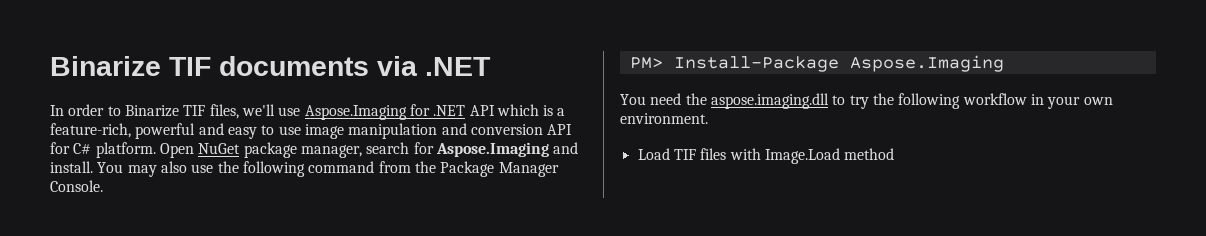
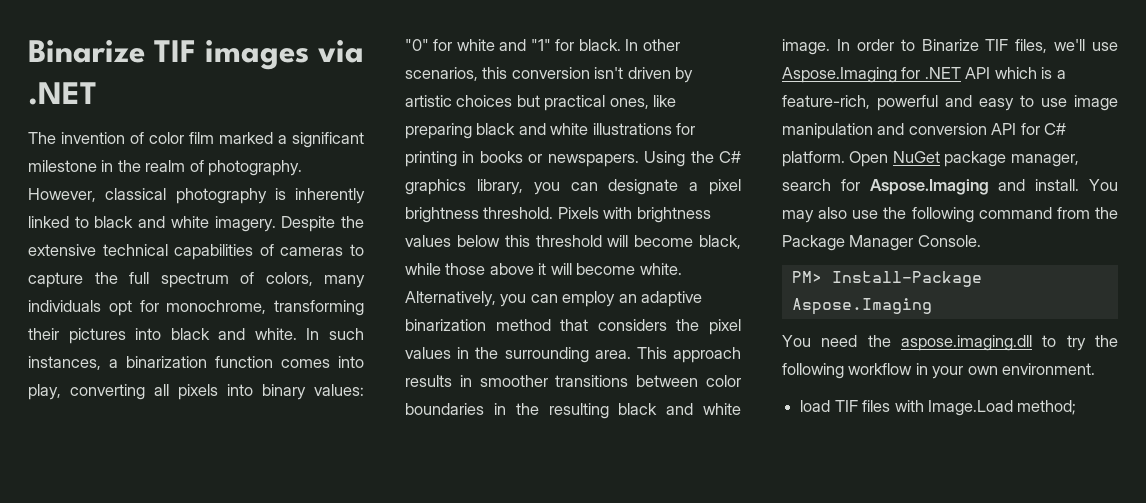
- Binarize TIF documents via .NET
+ Binarize TIF images via .NET
+ The invention of color film marked a significant milestone in the realm of photography. However, classical photography is inherently linked to black and white imagery. Despite the extensive technical capabilities of cameras to capture the full spectrum of colors, many individuals opt for monochrome, transforming their pictures into black and white. In such instances, a binarization function comes into play, converting all pixels into binary values: "0" for white and "1" for black. In other scenarios, this conversion isn't driven by artistic choices but practical ones, like preparing black and white illustrations for printing in books or newspapers. Using the C# graphics library, you can designate a pixel brightness threshold. Pixels with brightness values below this threshold will become black, while those above it will become white. Alternatively, you can employ an adaptive binarization method that considers the pixel values in the surrounding area. This approach results in smoother transitions between color boundaries in the resulting black and white image.
- Load TIF files with Image.Load method
+ load TIF files with Image.Load method;

